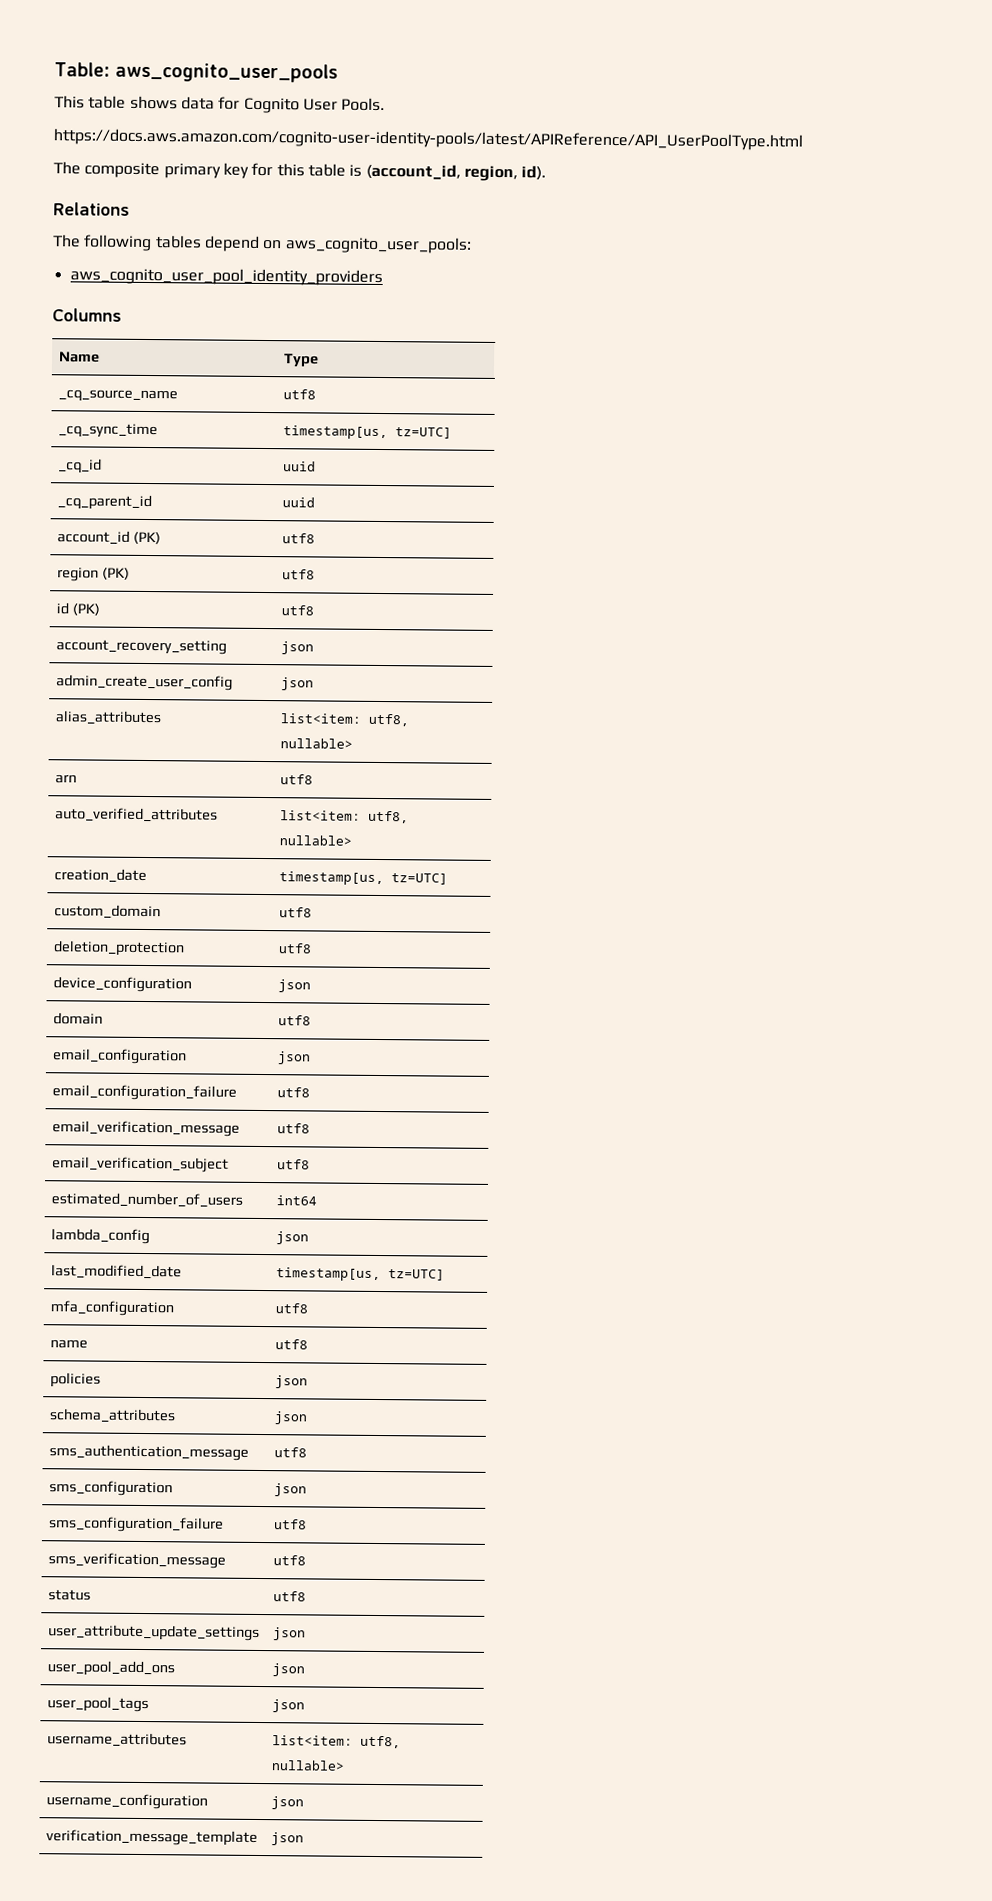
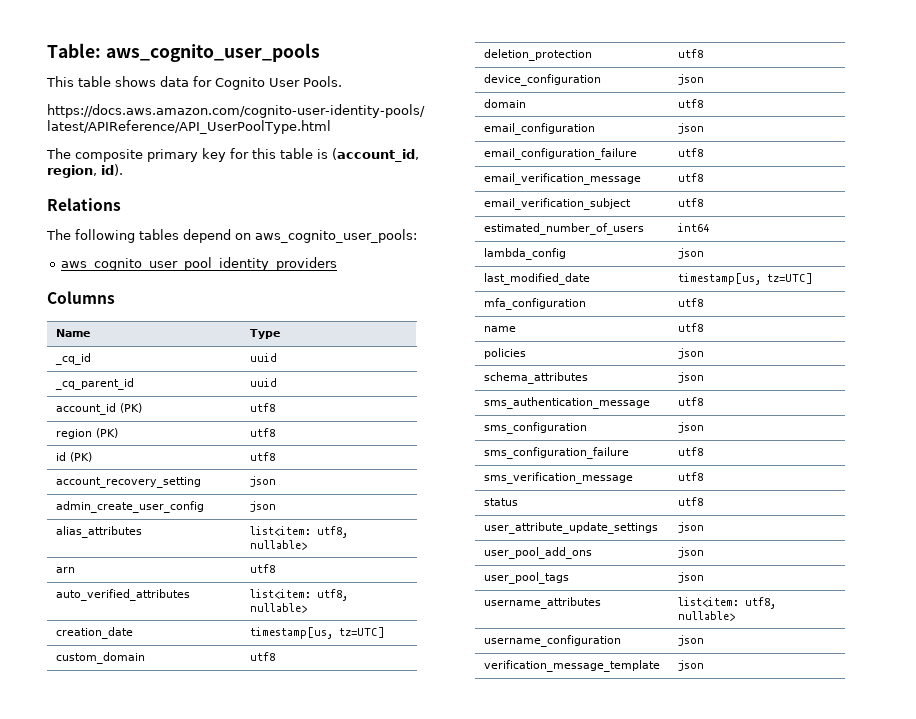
- _cq_source_name | utf8
- _cq_sync_time | timestamp[us, tz=UTC]

